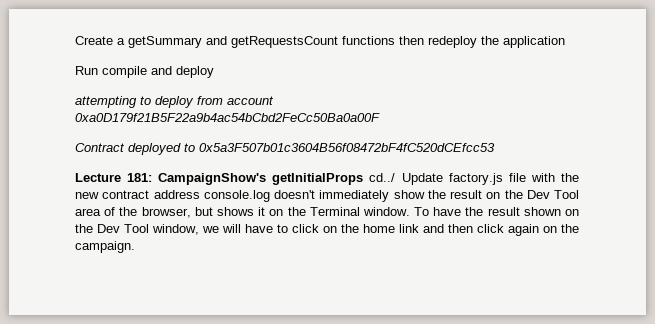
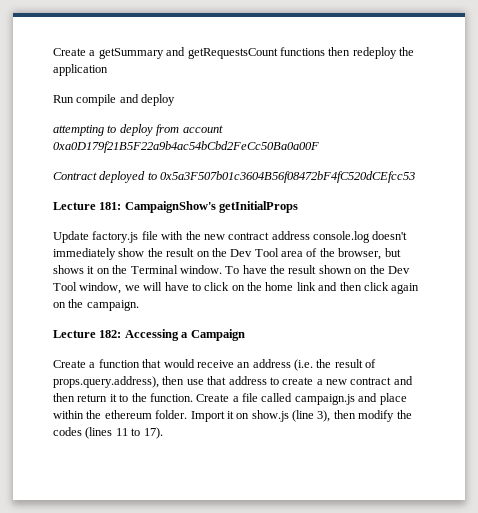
- Lecture 181: CampaignShow's getInitialProps cd../ Update factory.js file with the new contract address console.log doesn't immediately show the result on the Dev Tool area of the browser, but shows it on the Terminal window.
+ Lecture 181: CampaignShow's getInitialProps
+ Update factory.js file with the new contract address console.log doesn't immediately show the result on the Dev Tool area of the browser, but shows it on the Terminal window.
+ Lecture 182: Accessing a Campaign
+ Create a function that would receive an address (i.e. the result of props.query.address), then use that address to create a new contract and then return it to the function. Create a file called campaign.js and place within the ethereum folder. Import it on show.js (line 3), then modify the codes (lines 11 to 17).

